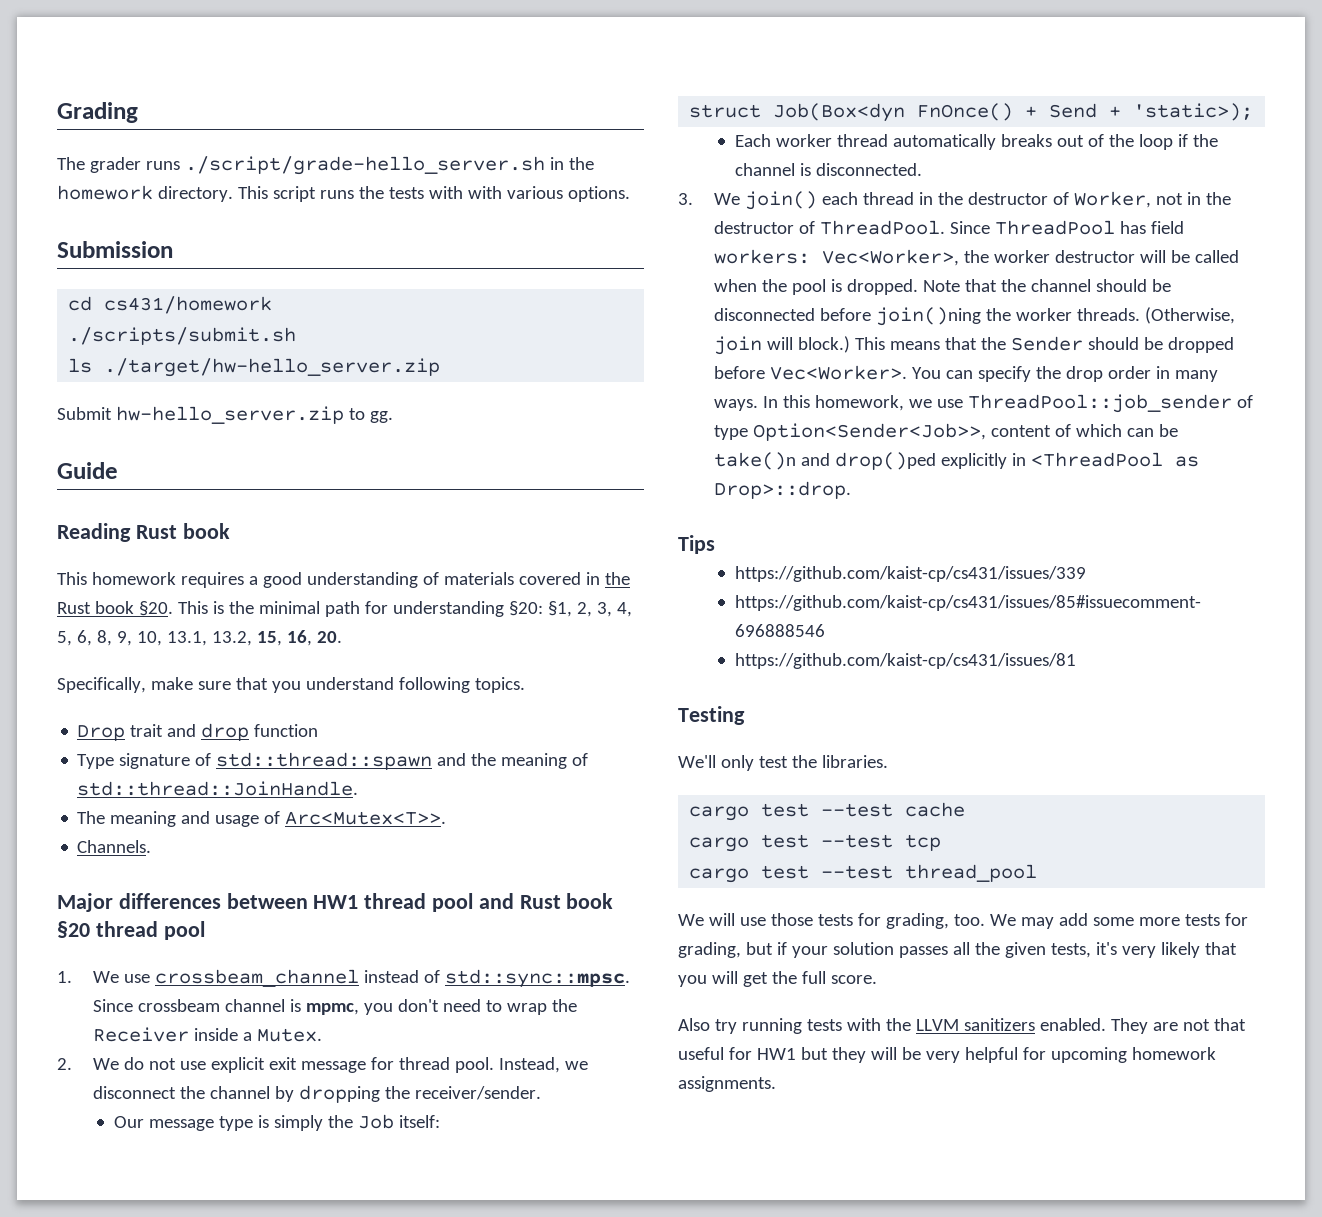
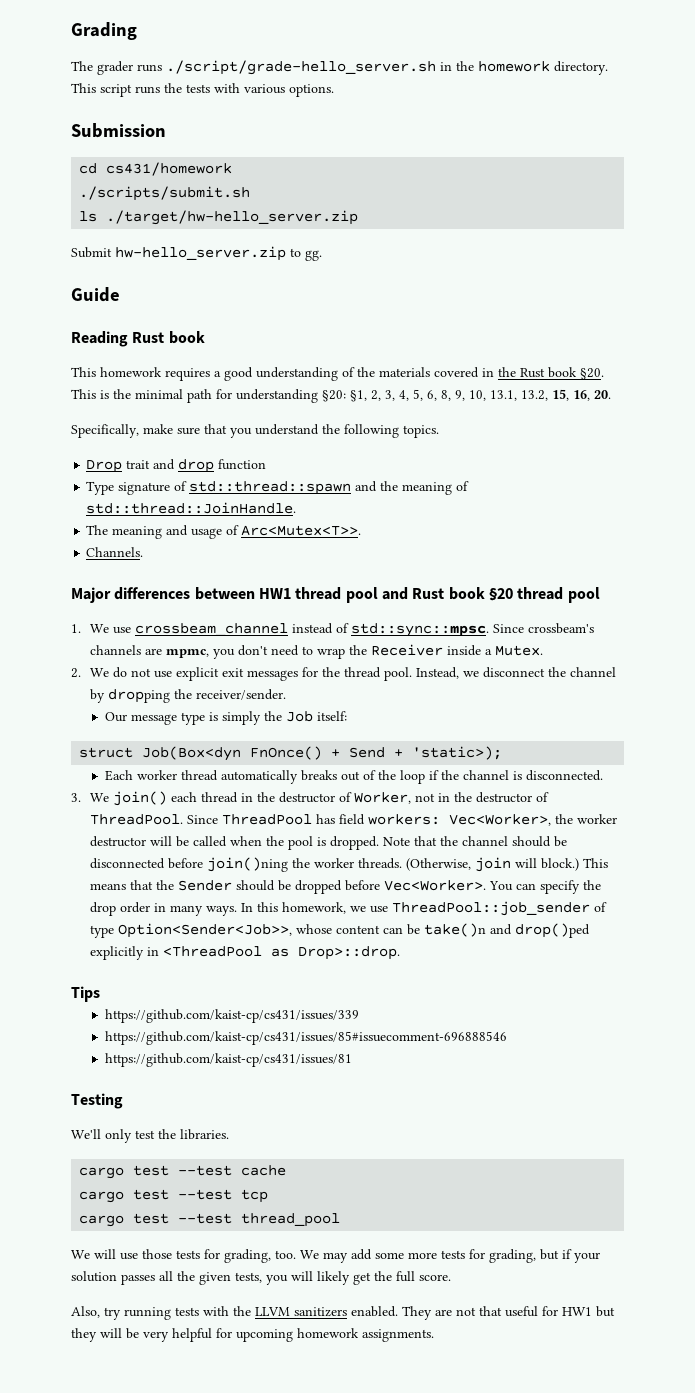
- This script runs the tests with with various options.
+ This script runs the tests with various options.
- This homework requires a good understanding of materials covered in the Rust book §20.
+ This homework requires a good understanding of the materials covered in the Rust book §20.
- Specifically, make sure that you understand following topics.
+ Specifically, make sure that you understand the following topics.
- Since crossbeam channel is mpmc, you don't need to wrap the Receiver inside a Mutex.
+ Since crossbeam's channels are mpmc, you don't need to wrap the Receiver inside a Mutex.
- 2. We do not use explicit exit message for thread pool.
+ 2. We do not use explicit exit messages for the thread pool.
- In this homework, we use ThreadPool::job_sender of type Option<Sender<Job>>, content of which can be take()n and drop()ped explicitly in <ThreadPool as Drop>::drop.
+ In this homework, we use ThreadPool::job_sender of type Option<Sender<Job>>, whose content can be take()n and drop()ped explicitly in <ThreadPool as Drop>::drop.
- We may add some more tests for grading, but if your solution passes all the given tests, it's very likely that you will get the full score.
+ We may add some more tests for grading, but if your solution passes all the given tests, you will likely get the full score.
- Also try running tests with the LLVM sanitizers enabled.
+ Also, try running tests with the LLVM sanitizers enabled.

